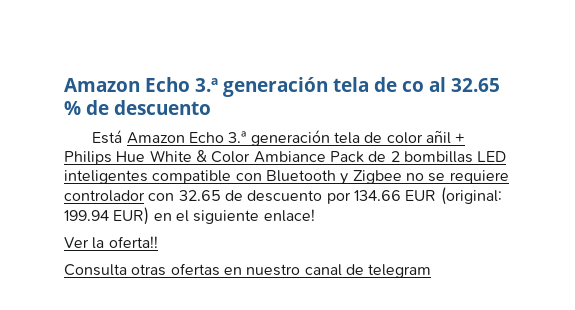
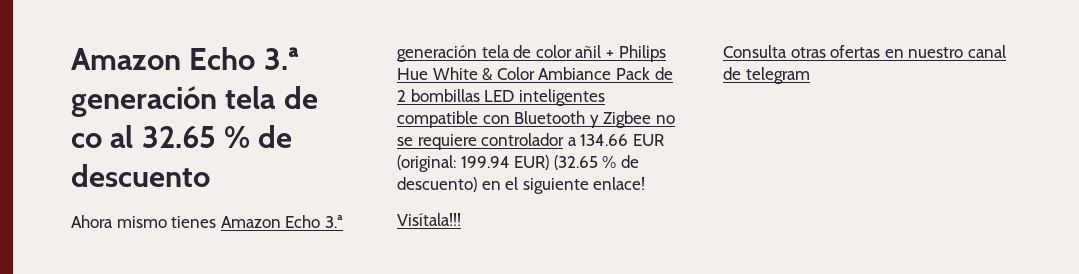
- Está Amazon Echo 3.ª generación tela de color añil + Philips Hue White & Color Ambiance Pack de 2 bombillas LED inteligentes compatible con Bluetooth y Zigbee no se requiere controlador con 32.65 de descuento por 134.66 EUR (original: 199.94 EUR) en el siguiente enlace!
+ Ahora mismo tienes Amazon Echo 3.ª generación tela de color añil + Philips Hue White & Color Ambiance Pack de 2 bombillas LED inteligentes compatible con Bluetooth y Zigbee no se requiere controlador a 134.66 EUR (original: 199.94 EUR) (32.65 % de descuento) en el siguiente enlace!
- Ver la oferta!!
+ Visítala!!!

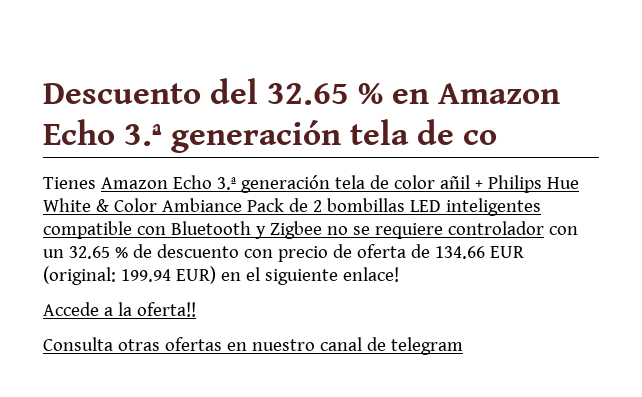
- Amazon Echo 3.ª generación tela de co al 32.65 % de descuento
- Ahora mismo tienes Amazon Echo 3.ª generación tela de color añil + Philips Hue White & Color Ambiance Pack de 2 bombillas LED inteligentes compatible con Bluetooth y Zigbee no se requiere controlador a 134.66 EUR (original: 199.94 EUR) (32.65 % de descuento) en el siguiente enlace!
+ Descuento del 32.65 % en Amazon Echo 3.ª generación tela de co
+ Tienes Amazon Echo 3.ª generación tela de color añil + Philips Hue White & Color Ambiance Pack de 2 bombillas LED inteligentes compatible con Bluetooth y Zigbee no se requiere controlador con un 32.65 % de descuento con precio de oferta de 134.66 EUR (original: 199.94 EUR) en el siguiente enlace!
- Visítala!!!
+ Accede a la oferta!!

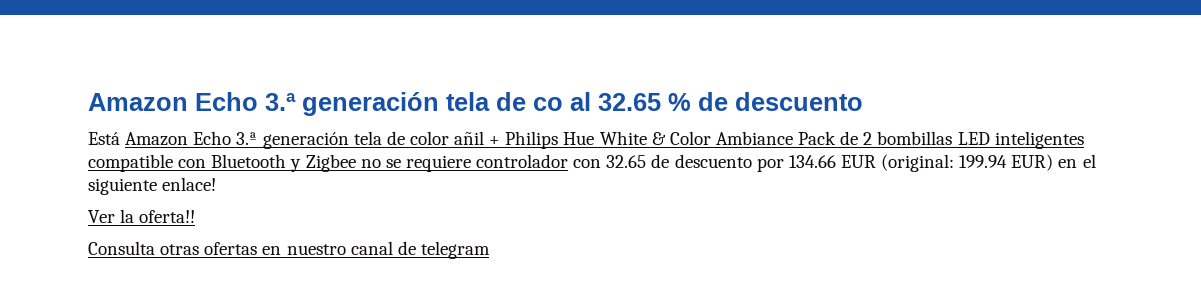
- Descuento del 32.65 % en Amazon Echo 3.ª generación tela de co
- Tienes Amazon Echo 3.ª generación tela de color añil + Philips Hue White & Color Ambiance Pack de 2 bombillas LED inteligentes compatible con Bluetooth y Zigbee no se requiere controlador con un 32.65 % de descuento con precio de oferta de 134.66 EUR (original: 199.94 EUR) en el siguiente enlace!
+ Amazon Echo 3.ª generación tela de co al 32.65 % de descuento
+ Está Amazon Echo 3.ª generación tela de color añil + Philips Hue White & Color Ambiance Pack de 2 bombillas LED inteligentes compatible con Bluetooth y Zigbee no se requiere controlador con 32.65 de descuento por 134.66 EUR (original: 199.94 EUR) en el siguiente enlace!
- Accede a la oferta!!
+ Ver la oferta!!

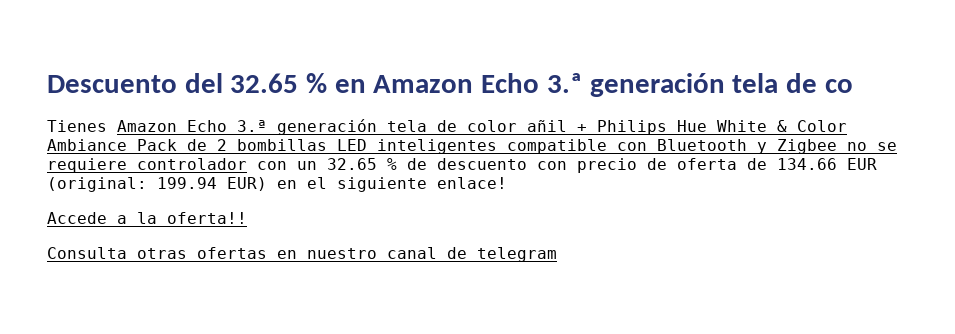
- Amazon Echo 3.ª generación tela de co al 32.65 % de descuento
- Está Amazon Echo 3.ª generación tela de color añil + Philips Hue White & Color Ambiance Pack de 2 bombillas LED inteligentes compatible con Bluetooth y Zigbee no se requiere controlador con 32.65 de descuento por 134.66 EUR (original: 199.94 EUR) en el siguiente enlace!
+ Descuento del 32.65 % en Amazon Echo 3.ª generación tela de co
+ Tienes Amazon Echo 3.ª generación tela de color añil + Philips Hue White & Color Ambiance Pack de 2 bombillas LED inteligentes compatible con Bluetooth y Zigbee no se requiere controlador con un 32.65 % de descuento con precio de oferta de 134.66 EUR (original: 199.94 EUR) en el siguiente enlace!
- Ver la oferta!!
+ Accede a la oferta!!

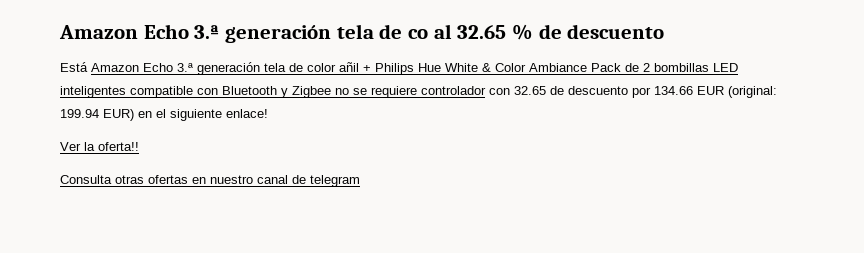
- Descuento del 32.65 % en Amazon Echo 3.ª generación tela de co
- Tienes Amazon Echo 3.ª generación tela de color añil + Philips Hue White & Color Ambiance Pack de 2 bombillas LED inteligentes compatible con Bluetooth y Zigbee no se requiere controlador con un 32.65 % de descuento con precio de oferta de 134.66 EUR (original: 199.94 EUR) en el siguiente enlace!
+ Amazon Echo 3.ª generación tela de co al 32.65 % de descuento
+ Está Amazon Echo 3.ª generación tela de color añil + Philips Hue White & Color Ambiance Pack de 2 bombillas LED inteligentes compatible con Bluetooth y Zigbee no se requiere controlador con 32.65 de descuento por 134.66 EUR (original: 199.94 EUR) en el siguiente enlace!
- Accede a la oferta!!
+ Ver la oferta!!

